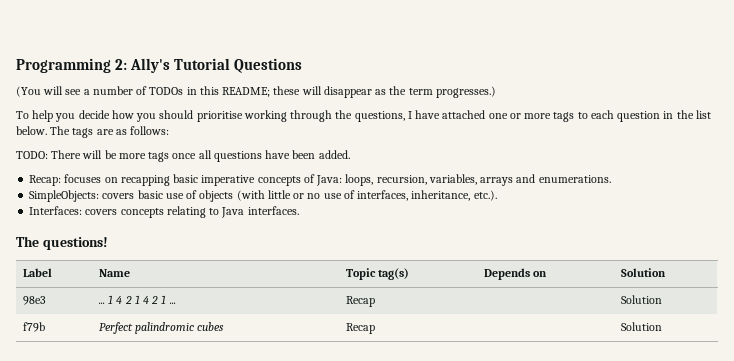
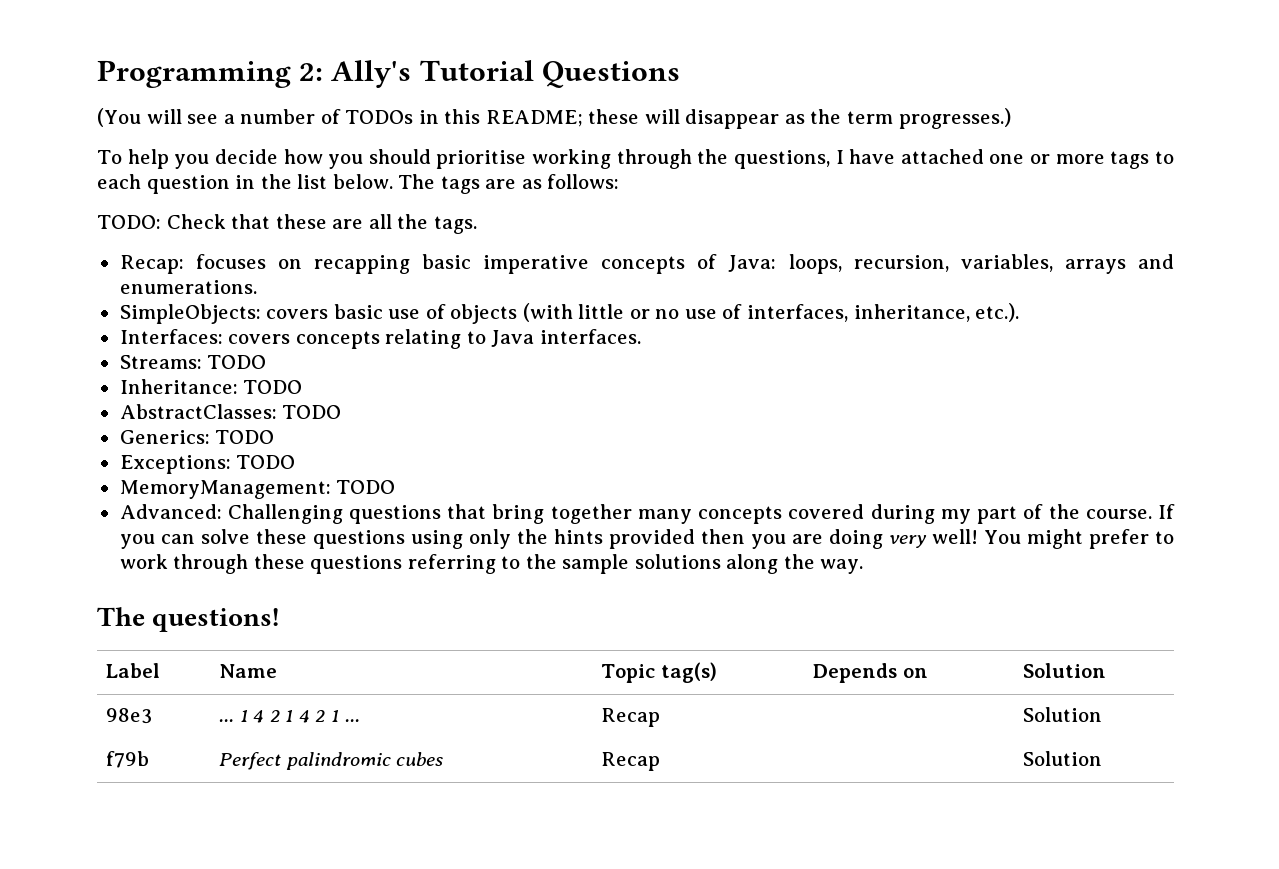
- TODO: There will be more tags once all questions have been added.
+ TODO: Check that these are all the tags.
+ Streams: TODO
+ Inheritance: TODO
+ AbstractClasses: TODO
+ Generics: TODO
+ Exceptions: TODO
+ MemoryManagement: TODO
+ Advanced: Challenging questions that bring together many concepts covered during my part of the course. If you can solve these questions using only the hints provided then you are doing very well! You might prefer to work through these questions referring to the sample solutions along the way.

